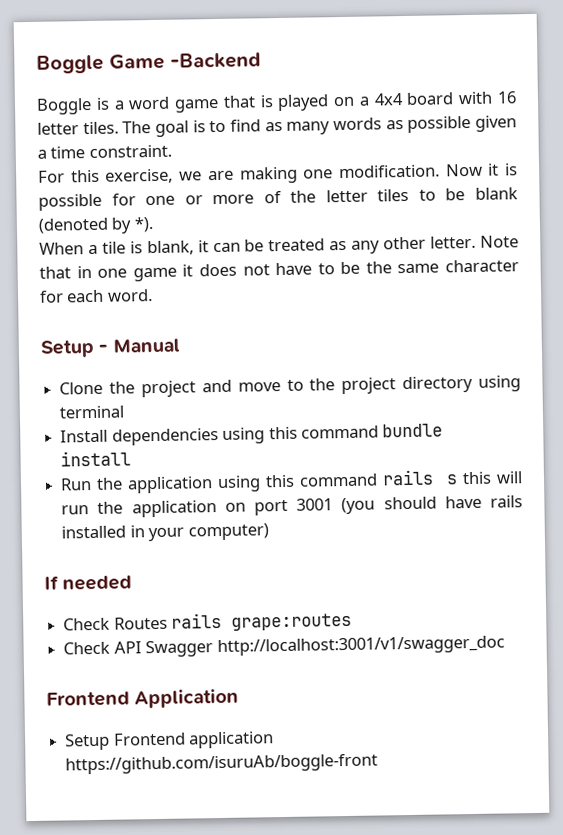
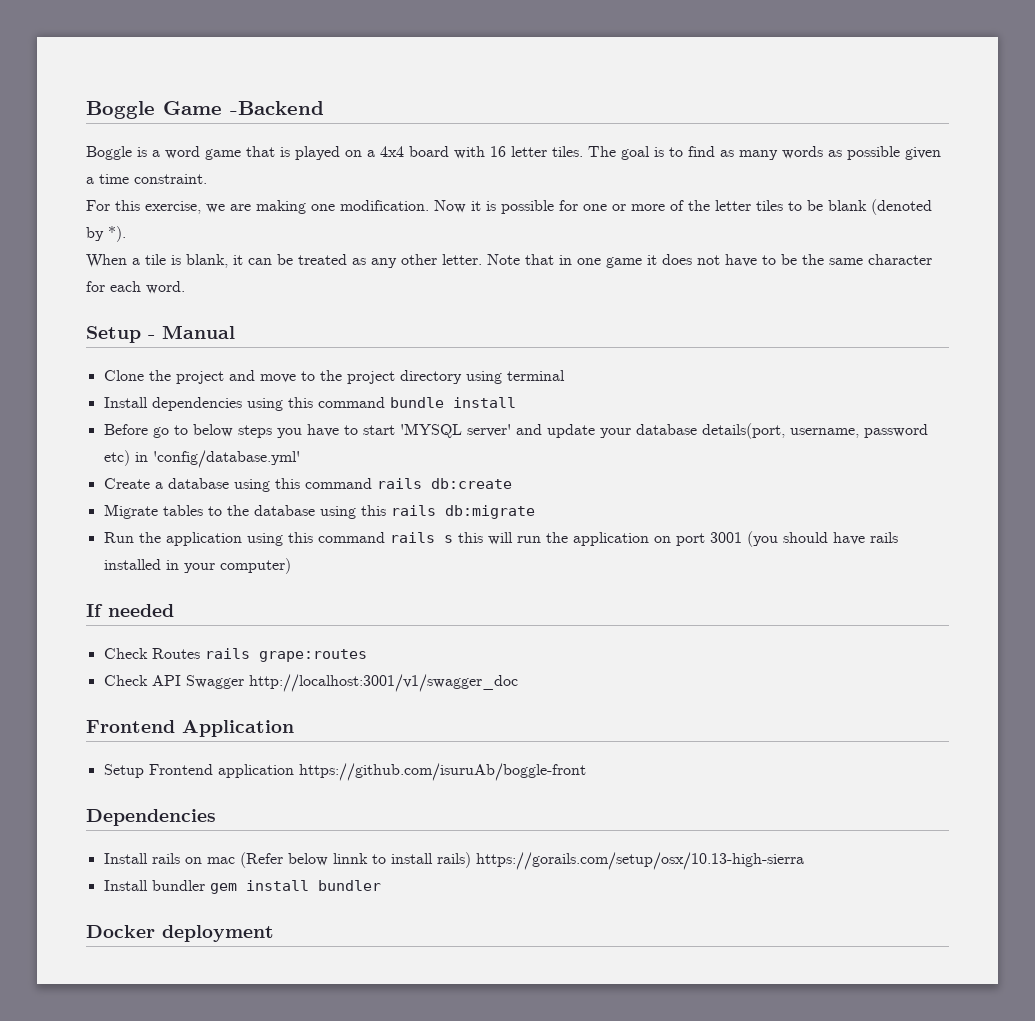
+ Before go to below steps you have to start 'MYSQL server' and update your database details(port, username, password etc) in 'config/database.yml'
+ Create a database using this command rails db:create
+ Migrate tables to the database using this rails db:migrate
+ Dependencies
+ Install rails on mac (Refer below linnk to install rails) https://gorails.com/setup/osx/10.13-high-sierra
+ Install bundler gem install bundler
+ Docker deployment

